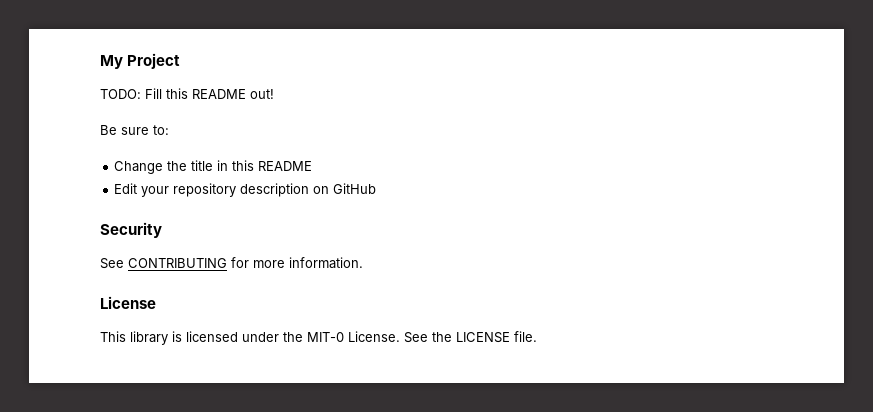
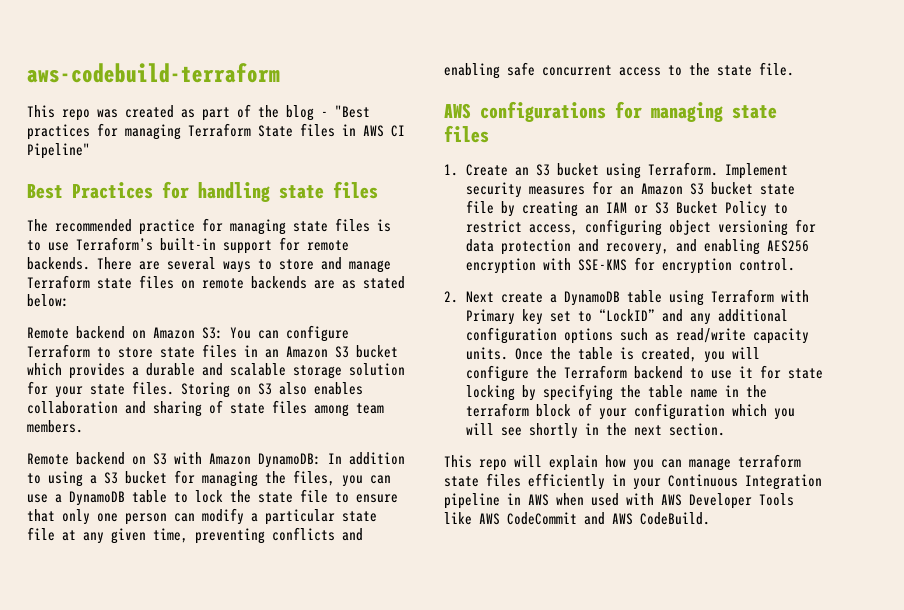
- My Project
- TODO: Fill this README out!
- Be sure to:
- Change the title in this README
- Edit your repository description on GitHub
- Security
- See CONTRIBUTING for more information.
- License
- This library is licensed under the MIT-0 License. See the LICENSE file.
+ aws-codebuild-terraform
+ This repo was created as part of the blog - "Best practices for managing Terraform State files in AWS CI Pipeline"
+ Best Practices for handling state files
+ The recommended practice for managing state files is to use Terraform’s built-in support for remote backends. There are several ways to store and manage Terraform state files on remote backends are as stated below:
+ Remote backend on Amazon S3: You can configure Terraform to store state files in an Amazon S3 bucket which provides a durable and scalable storage solution for your state files. Storing on S3 also enables collaboration and sharing of state files among team members.
+ Remote backend on S3 with Amazon DynamoDB: In addition to using a S3 bucket for managing the files, you can use a DynamoDB table to lock the state file to ensure that only one person can modify a particular state file at any given time, preventing conflicts and enabling safe concurrent access to the state file.
+ AWS configurations for managing state files
+ 1. Create an S3 bucket using Terraform. Implement security measures for an Amazon S3 bucket state file by creating an IAM or S3 Bucket Policy to restrict access, configuring object versioning for data protection and recovery, and enabling AES256 encryption with SSE-KMS for encryption control.
+ 2. Next create a DynamoDB table using Terraform with Primary key set to “LockID” and any additional configuration options such as read/write capacity units. Once the table is created, you will configure the Terraform backend to use it for state locking by specifying the table name in the terraform block of your configuration which you will see shortly in the next section.
+ This repo will explain how you can manage terraform state files efficiently in your Continuous Integration pipeline in AWS when used with AWS Developer Tools like AWS CodeCommit and AWS CodeBuild.

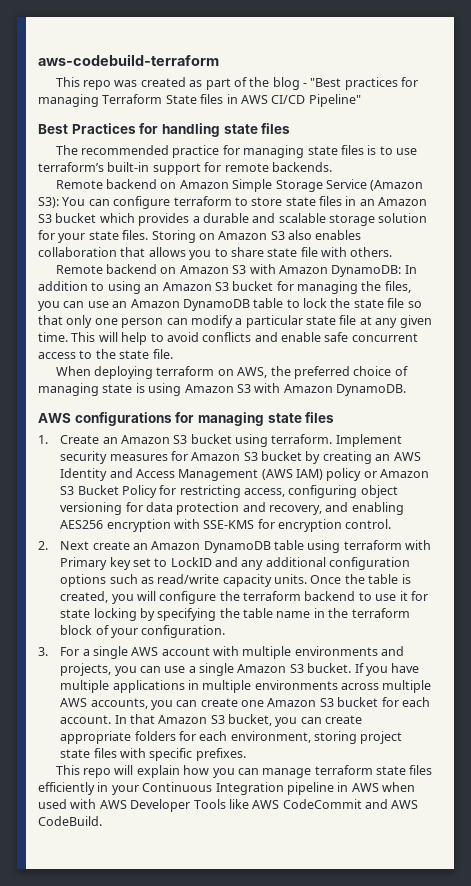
- This repo was created as part of the blog - "Best practices for managing Terraform State files in AWS CI Pipeline"
+ This repo was created as part of the blog - "Best practices for managing Terraform State files in AWS CI/CD Pipeline"
- The recommended practice for managing state files is to use Terraform’s built-in support for remote backends. There are several ways to store and manage Terraform state files on remote backends are as stated below:
- Remote backend on Amazon S3: You can configure Terraform to store state files in an Amazon S3 bucket which provides a durable and scalable storage solution for your state files.
+ The recommended practice for managing state files is to use terraform’s built-in support for remote backends.
+ Remote backend on Amazon Simple Storage Service (Amazon S3): You can configure terraform to store state files in an Amazon S3 bucket which provides a durable and scalable storage solution for your state files.
- Storing on S3 also enables collaboration and sharing of state files among team members.
- Remote backend on S3 with Amazon DynamoDB: In addition to using a S3 bucket for managing the files, you can use a DynamoDB table to lock the state file to ensure that only one person can modify a particular state file at any given time, preventing conflicts and enabling safe concurrent access to the state file.
+ Storing on Amazon S3 also enables collaboration that allows you to share state file with others.
+ Remote backend on Amazon S3 with Amazon DynamoDB: In addition to using an Amazon S3 bucket for managing the files, you can use an Amazon DynamoDB table to lock the state file so that only one person can modify a particular state file at any given time. This will help to avoid conflicts and enable safe concurrent access to the state file.
+ When deploying terraform on AWS, the preferred choice of managing state is using Amazon S3 with Amazon DynamoDB.
- 1. Create an S3 bucket using Terraform.
+ 1. Create an Amazon S3 bucket using terraform.
- Implement security measures for an Amazon S3 bucket state file by creating an IAM or S3 Bucket Policy to restrict access, configuring object versioning for data protection and recovery, and enabling AES256 encryption with SSE-KMS for encryption control.
+ Implement security measures for Amazon S3 bucket by creating an AWS Identity and Access Management (AWS IAM) policy or Amazon S3 Bucket Policy for restricting access, configuring object versioning for data protection and recovery, and enabling AES256 encryption with SSE-KMS for encryption control.
- 2. Next create a DynamoDB table using Terraform with Primary key set to “LockID” and any additional configuration options such as read/write capacity units.
+ 2. Next create an Amazon DynamoDB table using terraform with Primary key set to LockID and any additional configuration options such as read/write capacity units.
- Once the table is created, you will configure the Terraform backend to use it for state locking by specifying the table name in the terraform block of your configuration which you will see shortly in the next section.
+ Once the table is created, you will configure the terraform backend to use it for state locking by specifying the table name in the terraform block of your configuration.
+ 3. For a single AWS account with multiple environments and projects, you can use a single Amazon S3 bucket. If you have multiple applications in multiple environments across multiple AWS accounts, you can create one Amazon S3 bucket for each account. In that Amazon S3 bucket, you can create appropriate folders for each environment, storing project state files with specific prefixes.

